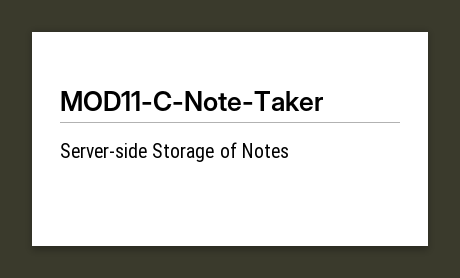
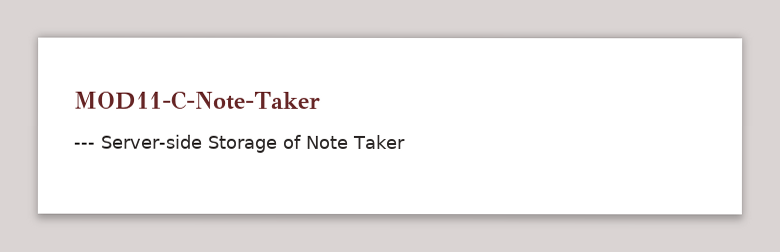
- Server-side Storage of Notes
+ --- Server-side Storage of Note Taker

